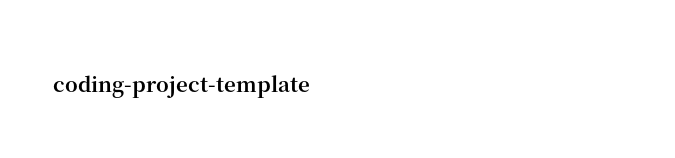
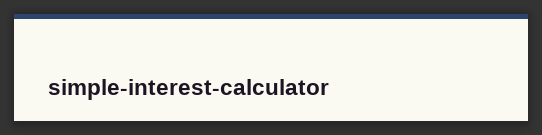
- coding-project-template
+ simple-interest-calculator

